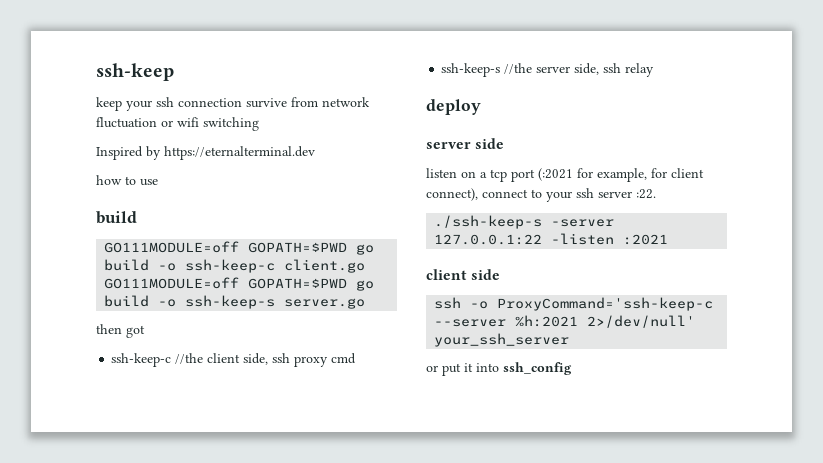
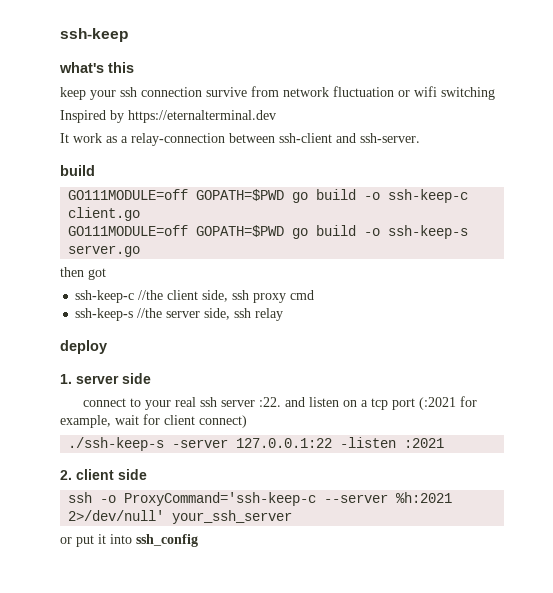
+ what's this
- how to use
+ It work as a relay-connection between ssh-client and ssh-server.
- server side
+ 1. server side
- listen on a tcp port (:2021 for example, for client connect), connect to your ssh server :22.
+ connect to your real ssh server :22. and listen on a tcp port (:2021 for example, wait for client connect)
- client side
+ 2. client side

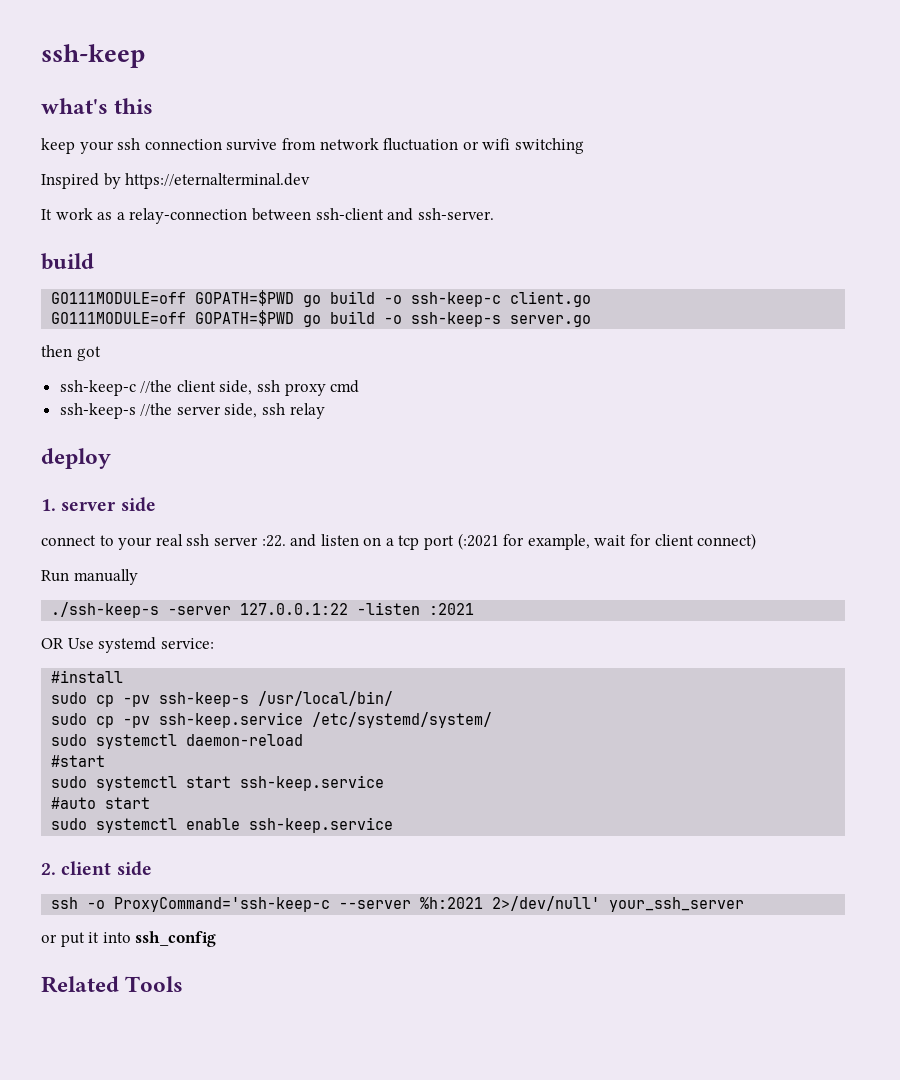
+ Run manually
+ OR Use systemd service:
+ #install
+ sudo cp -pv ssh-keep-s /usr/local/bin/
+ sudo cp -pv ssh-keep.service /etc/systemd/system/
+ sudo systemctl daemon-reload
+ #start
+ sudo systemctl start ssh-keep.service
+ #auto start
+ sudo systemctl enable ssh-keep.service
+ Related Tools

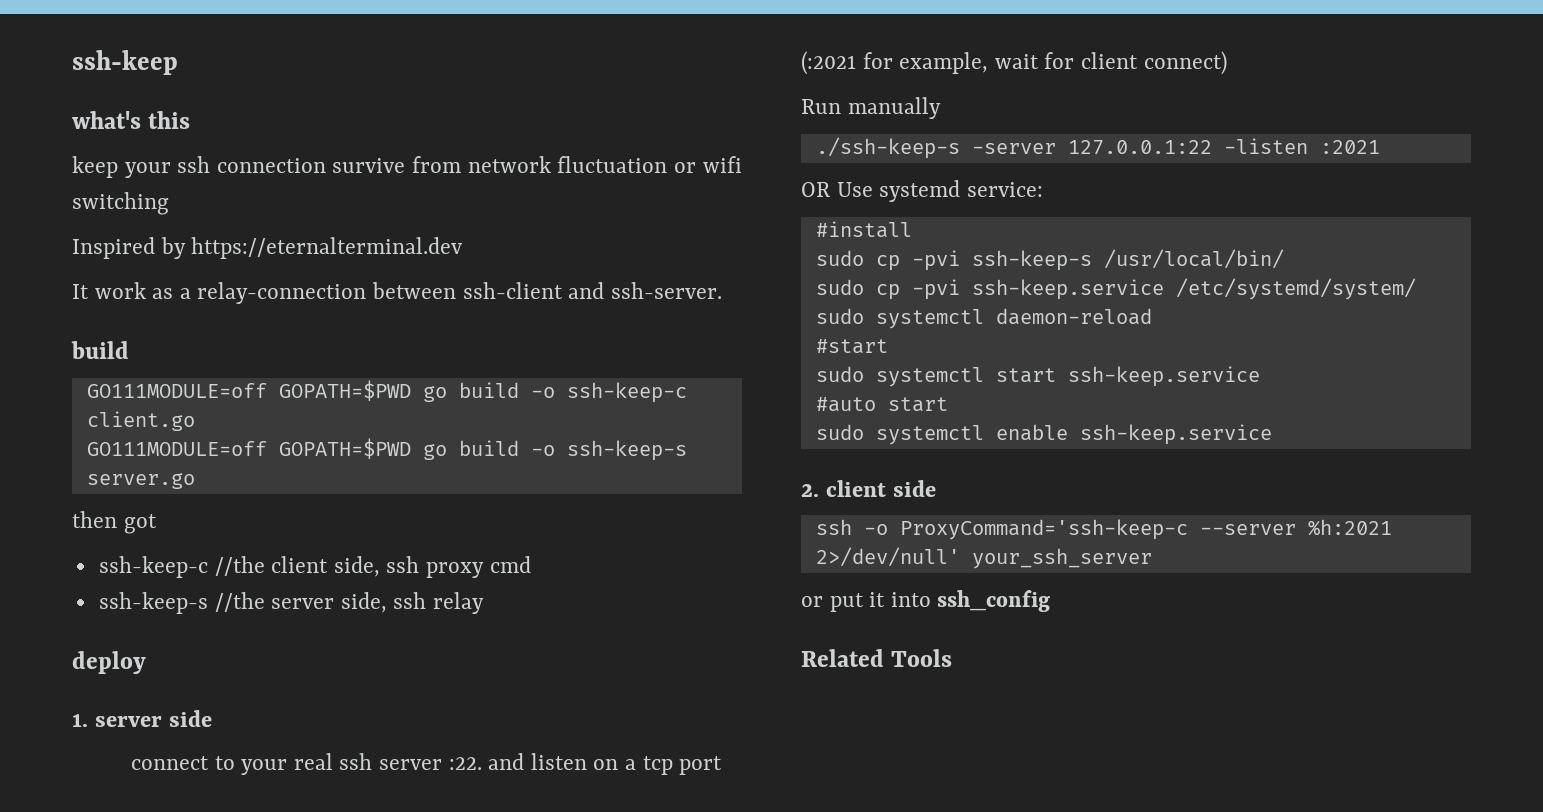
- sudo cp -pv ssh-keep-s /usr/local/bin/
+ sudo cp -pvi ssh-keep-s /usr/local/bin/
- sudo cp -pv ssh-keep.service /etc/systemd/system/
+ sudo cp -pvi ssh-keep.service /etc/systemd/system/

